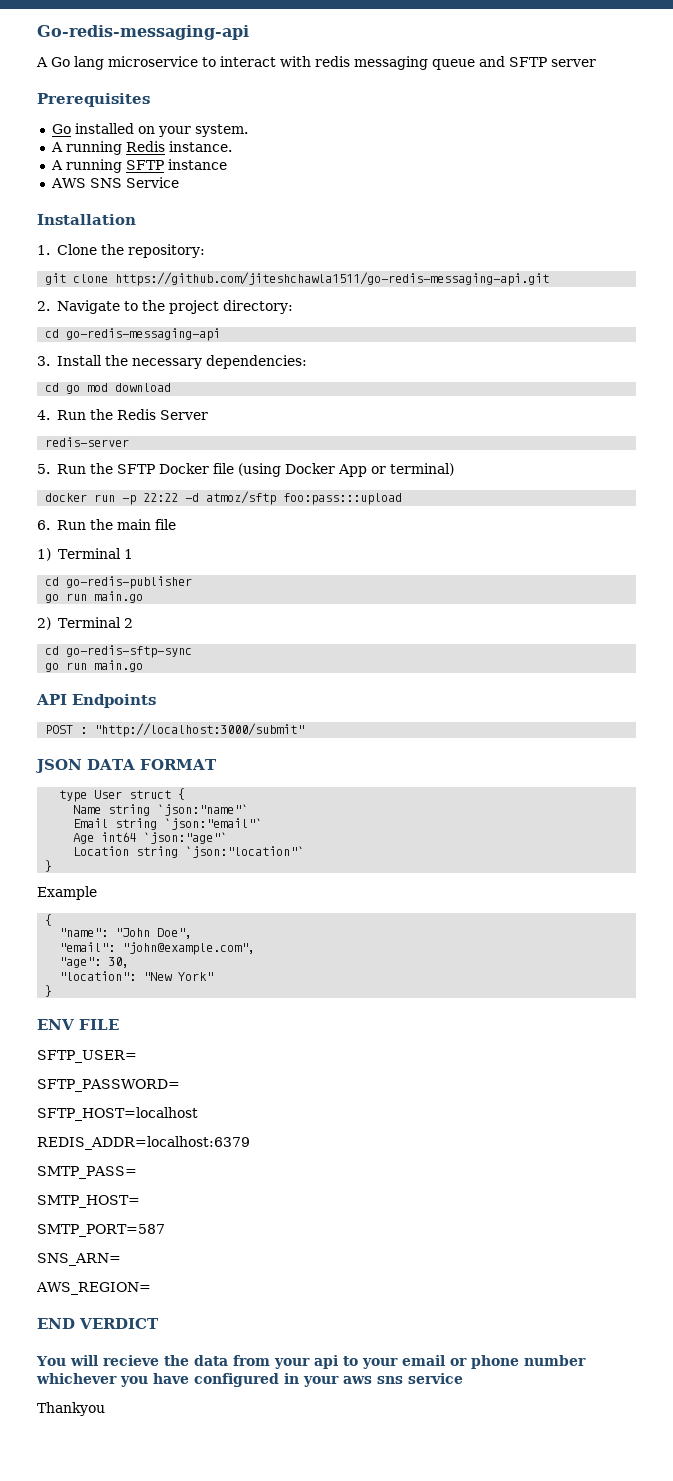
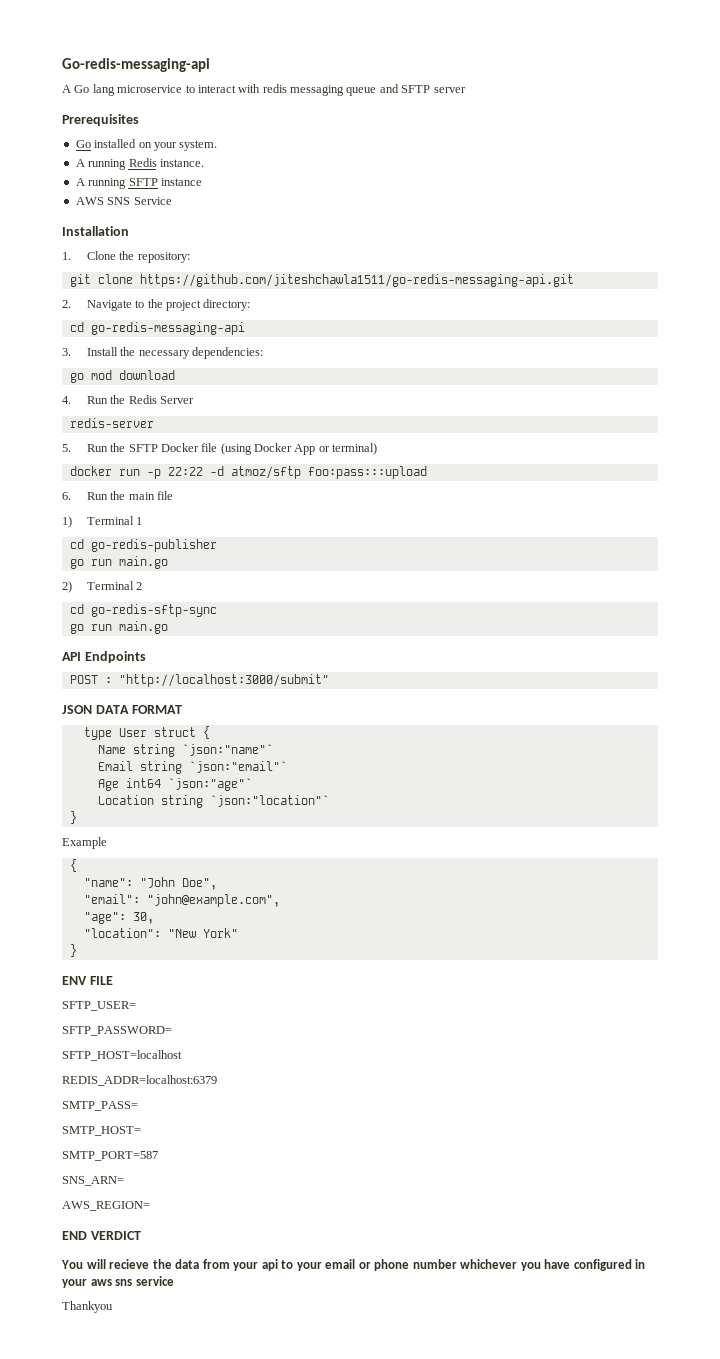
- cd go mod download
+ go mod download

